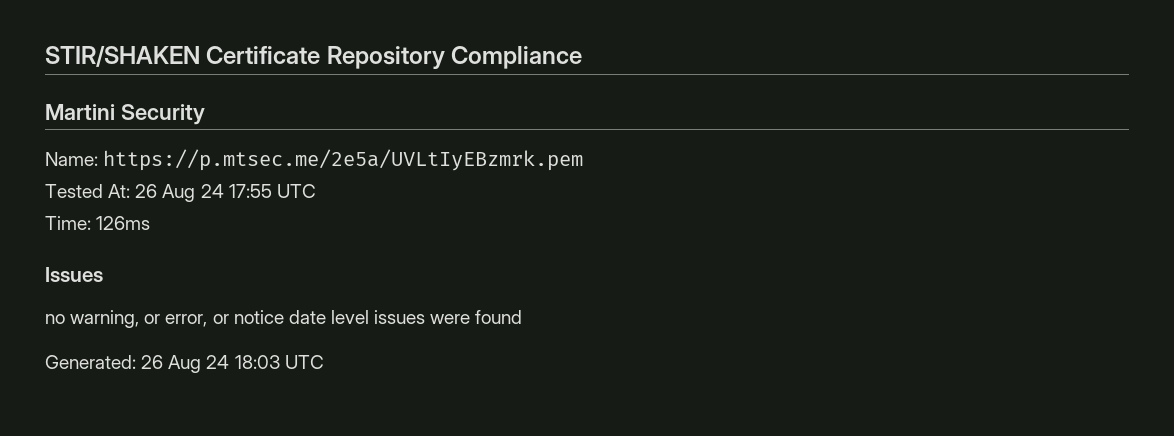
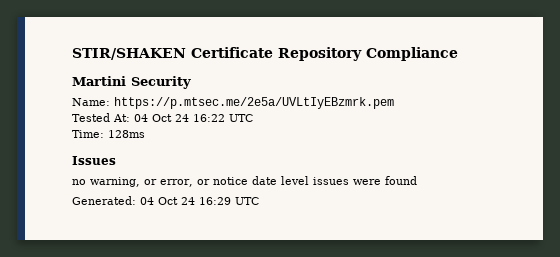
- Tested At: 26 Aug 24 17:55 UTC
+ Tested At: 04 Oct 24 16:22 UTC
- Time: 126ms
+ Time: 128ms
- Generated: 26 Aug 24 18:03 UTC
+ Generated: 04 Oct 24 16:29 UTC

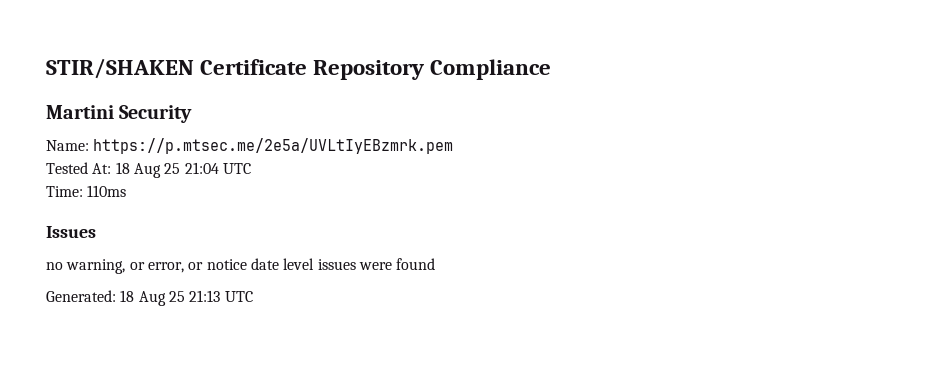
- Tested At: 04 Oct 24 16:22 UTC
+ Tested At: 18 Aug 25 21:04 UTC
- Time: 128ms
+ Time: 110ms
- Generated: 04 Oct 24 16:29 UTC
+ Generated: 18 Aug 25 21:13 UTC

